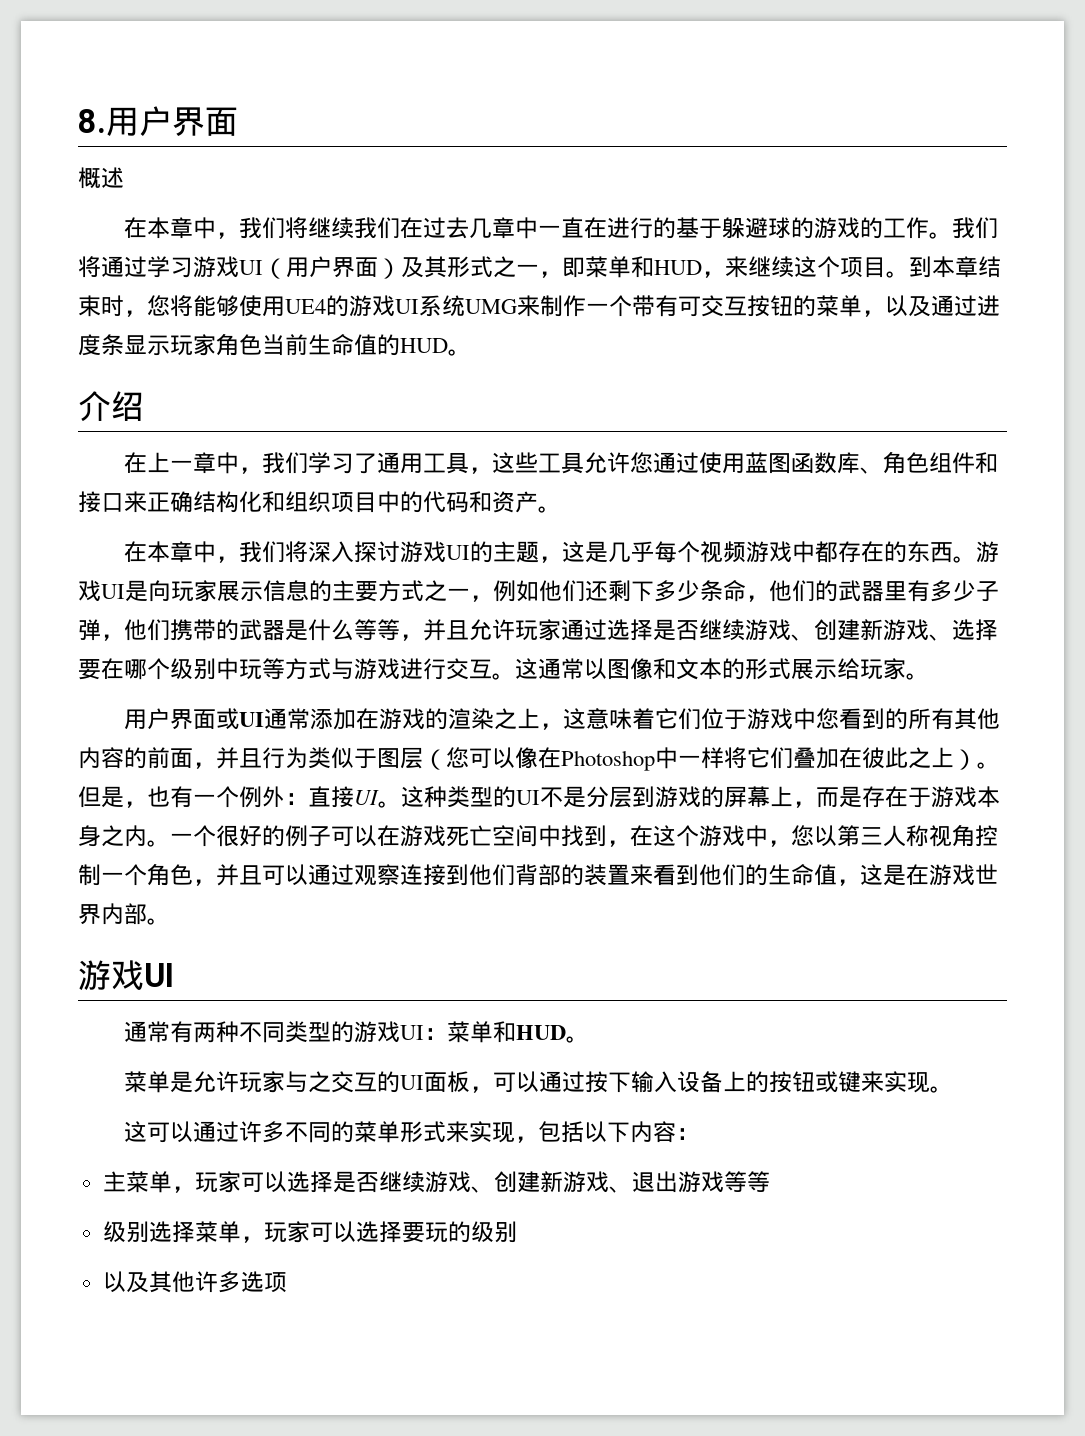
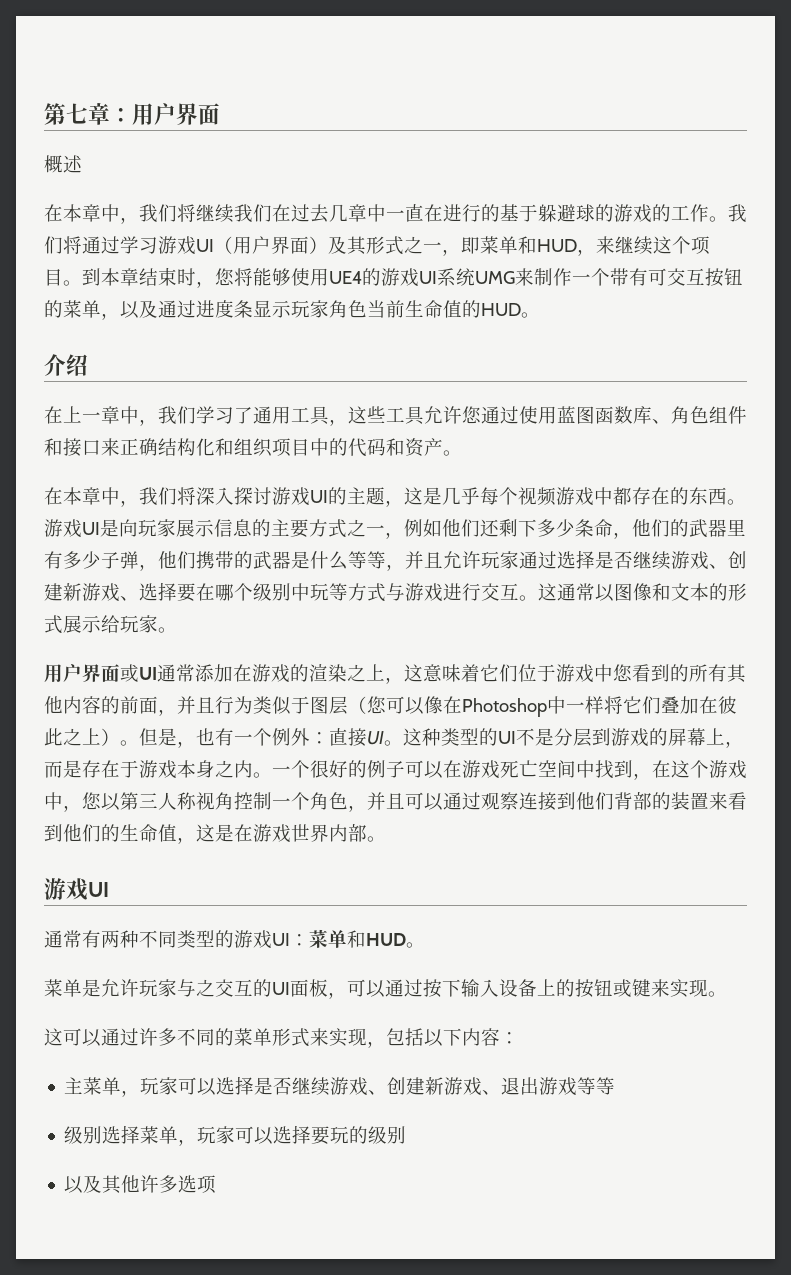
- 8.用户界面
+ 第七章：用户界面

